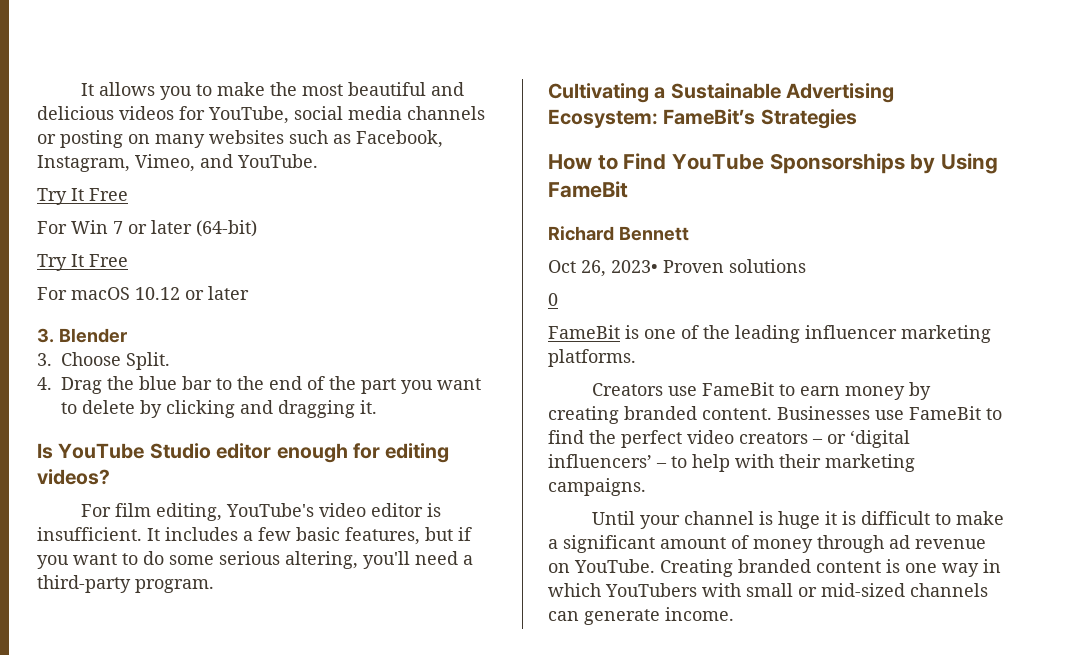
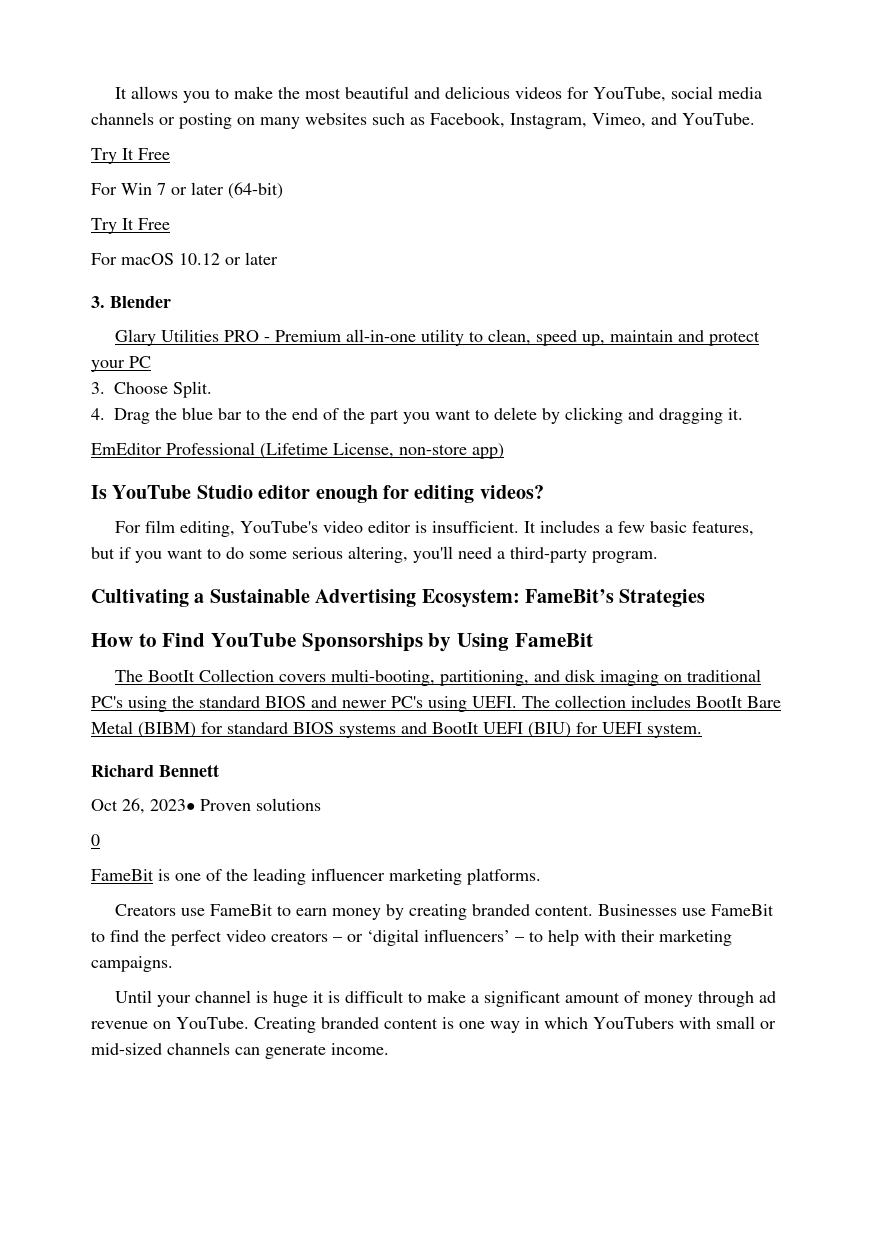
+ Glary Utilities PRO - Premium all-in-one utility to clean, speed up, maintain and protect your PC
+ EmEditor Professional (Lifetime License, non-store app)
+ The BootIt Collection covers multi-booting, partitioning, and disk imaging on traditional PC's using the standard BIOS and newer PC's using UEFI. The collection includes BootIt Bare Metal (BIBM) for standard BIOS systems and BootIt UEFI (BIU) for UEFI system.

